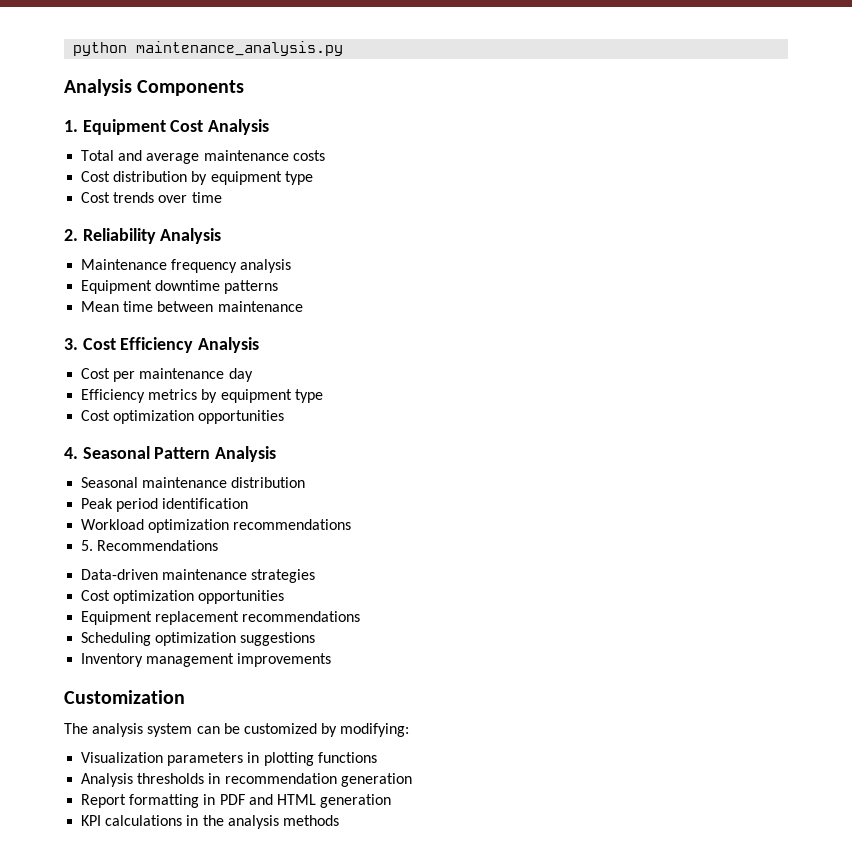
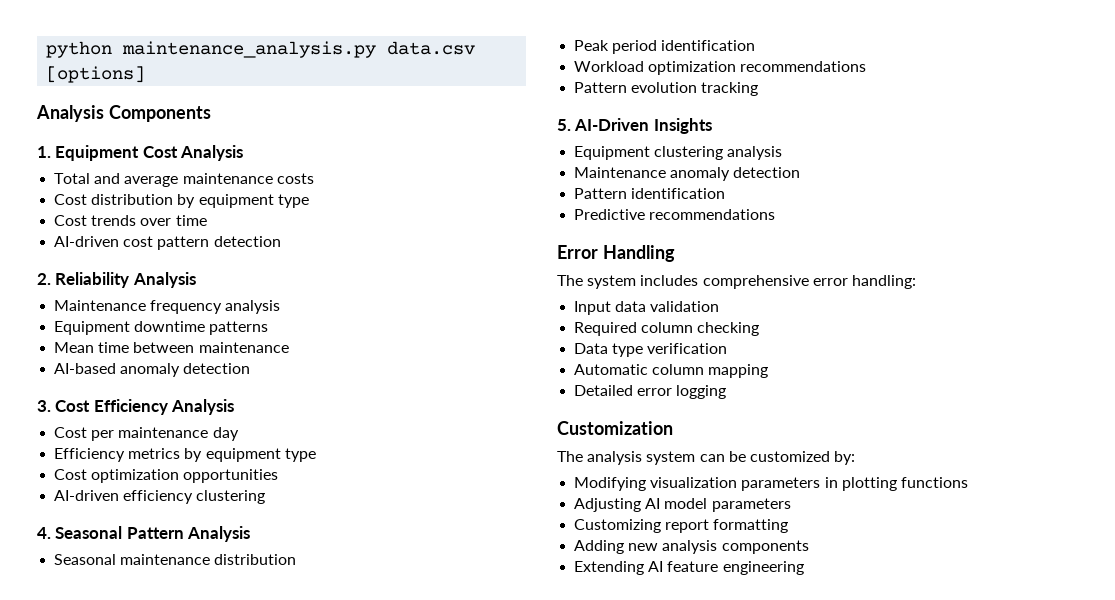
- python maintenance_analysis.py
+ python maintenance_analysis.py data.csv [options]
+ AI-driven cost pattern detection
+ AI-based anomaly detection
+ AI-driven efficiency clustering
- 5. Recommendations
- Data-driven maintenance strategies
- Cost optimization opportunities
- Equipment replacement recommendations
- Scheduling optimization suggestions
- Inventory management improvements
+ Pattern evolution tracking
+ 5. AI-Driven Insights
+ Equipment clustering analysis
+ Maintenance anomaly detection
+ Pattern identification
+ Predictive recommendations
+ Error Handling
+ The system includes comprehensive error handling:
+ Input data validation
+ Required column checking
+ Data type verification
+ Automatic column mapping
+ Detailed error logging
- The analysis system can be customized by modifying:
- Visualization parameters in plotting functions
+ The analysis system can be customized by:
+ Modifying visualization parameters in plotting functions
- Analysis thresholds in recommendation generation
- Report formatting in PDF and HTML generation
- KPI calculations in the analysis methods
+ Adjusting AI model parameters
+ Customizing report formatting
+ Adding new analysis components
+ Extending AI feature engineering

